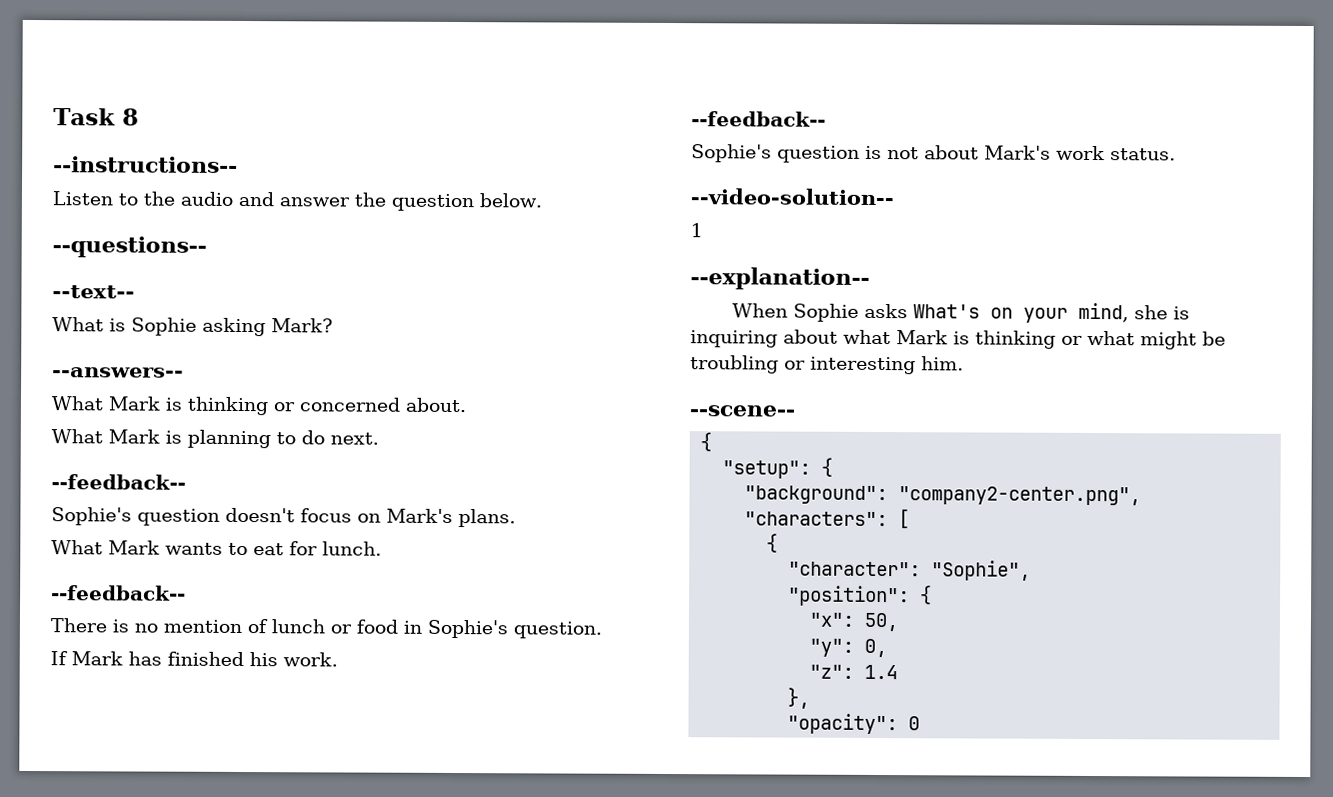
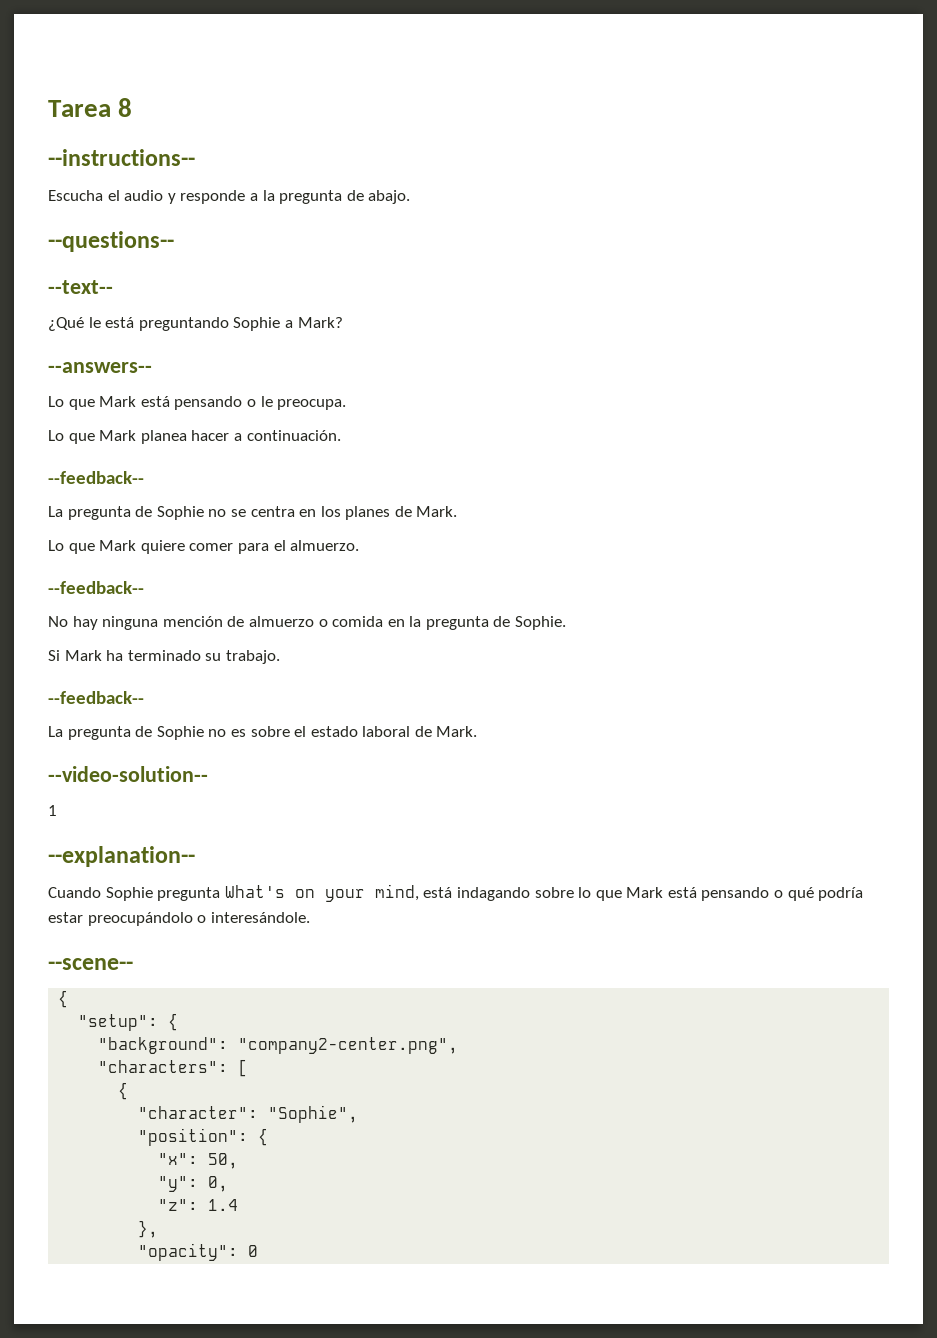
- Task 8
+ Tarea 8
- Listen to the audio and answer the question below.
+ Escucha el audio y responde a la pregunta de abajo.
  --questions--
  --text--
- What is Sophie asking Mark?
+ ¿Qué le está preguntando Sophie a Mark?
  --answers--
- What Mark is thinking or concerned about.
- What Mark is planning to do next.
+ Lo que Mark está pensando o le preocupa.
+ Lo que Mark planea hacer a continuación.
  --feedback--
- Sophie's question doesn't focus on Mark's plans.
- What Mark wants to eat for lunch.
+ La pregunta de Sophie no se centra en los planes de Mark.
+ Lo que Mark quiere comer para el almuerzo.
  --feedback--
- There is no mention of lunch or food in Sophie's question.
- If Mark has finished his work.
+ No hay ninguna mención de almuerzo o comida en la pregunta de Sophie.
+ Si Mark ha terminado su trabajo.
  --feedback--
- Sophie's question is not about Mark's work status.
+ La pregunta de Sophie no es sobre el estado laboral de Mark.
- When Sophie asks What's on your mind, she is inquiring about what Mark is thinking or what might be troubling or interesting him.
+ Cuando Sophie pregunta What's on your mind, está indagando sobre lo que Mark está pensando o qué podría estar preocupándolo o interesándole.

